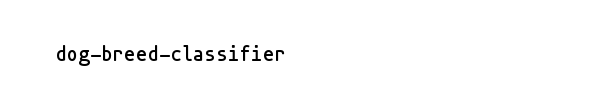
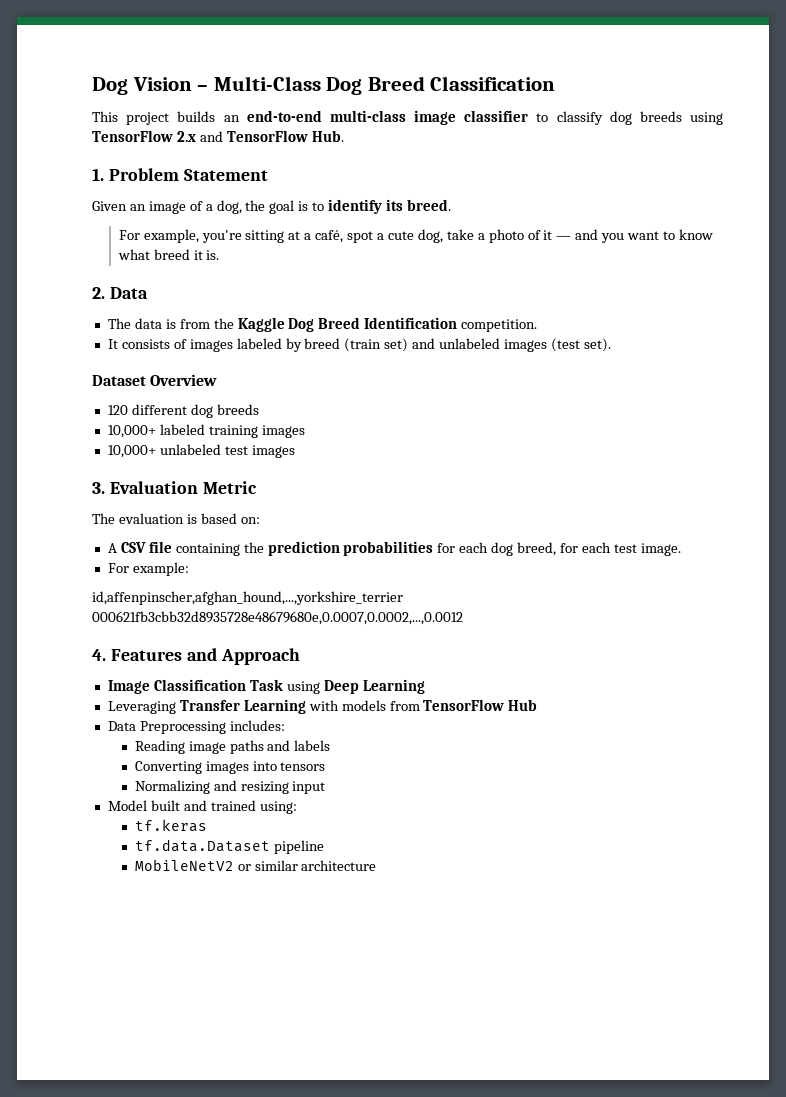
- dog-breed-classifier
+ Dog Vision – Multi-Class Dog Breed Classification
+ This project builds an end-to-end multi-class image classifier to classify dog breeds using TensorFlow 2.x and TensorFlow Hub.
+ 1. Problem Statement
+ Given an image of a dog, the goal is to identify its breed.
+ For example, you're sitting at a café, spot a cute dog, take a photo of it — and you want to know what breed it is.
+ 2. Data
+ The data is from the Kaggle Dog Breed Identification competition.
+ It consists of images labeled by breed (train set) and unlabeled images (test set).
+ Dataset Overview
+ 120 different dog breeds
+ 10,000+ labeled training images
+ 10,000+ unlabeled test images
+ 3. Evaluation Metric
+ The evaluation is based on:
+ A CSV file containing the prediction probabilities for each dog breed, for each test image.
+ For example:
+ id,affenpinscher,afghan_hound,...,yorkshire_terrier 000621fb3cbb32d8935728e48679680e,0.0007,0.0002,...,0.0012
+ 4. Features and Approach
+ Image Classification Task using Deep Learning
+ Leveraging Transfer Learning with models from TensorFlow Hub
+ Data Preprocessing includes:
+ Reading image paths and labels
+ Converting images into tensors
+ Normalizing and resizing input
+ Model built and trained using:
+ tf.keras
+ tf.data.Dataset pipeline
+ MobileNetV2 or similar architecture

